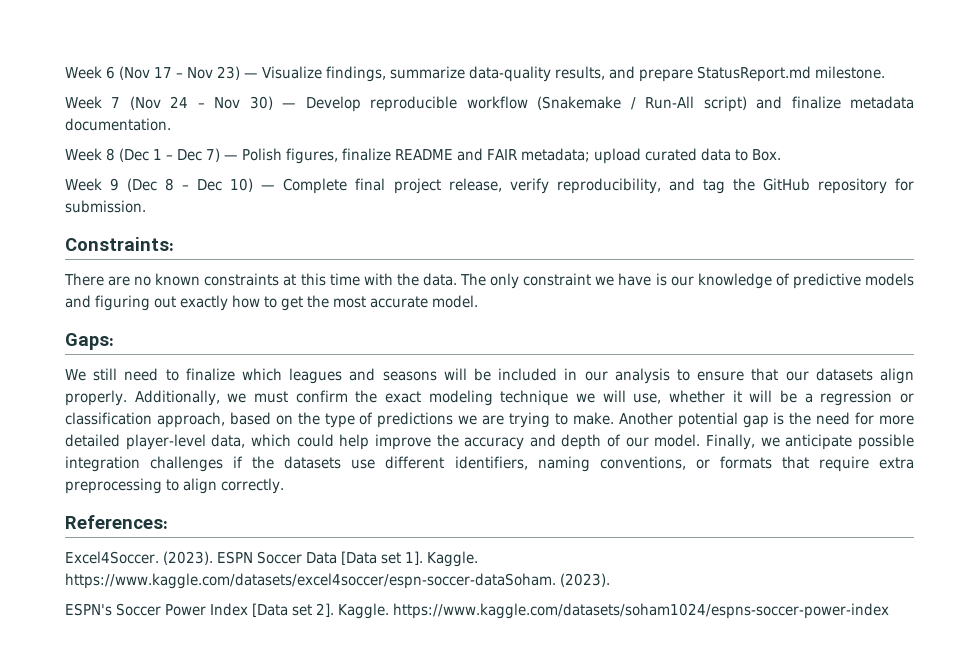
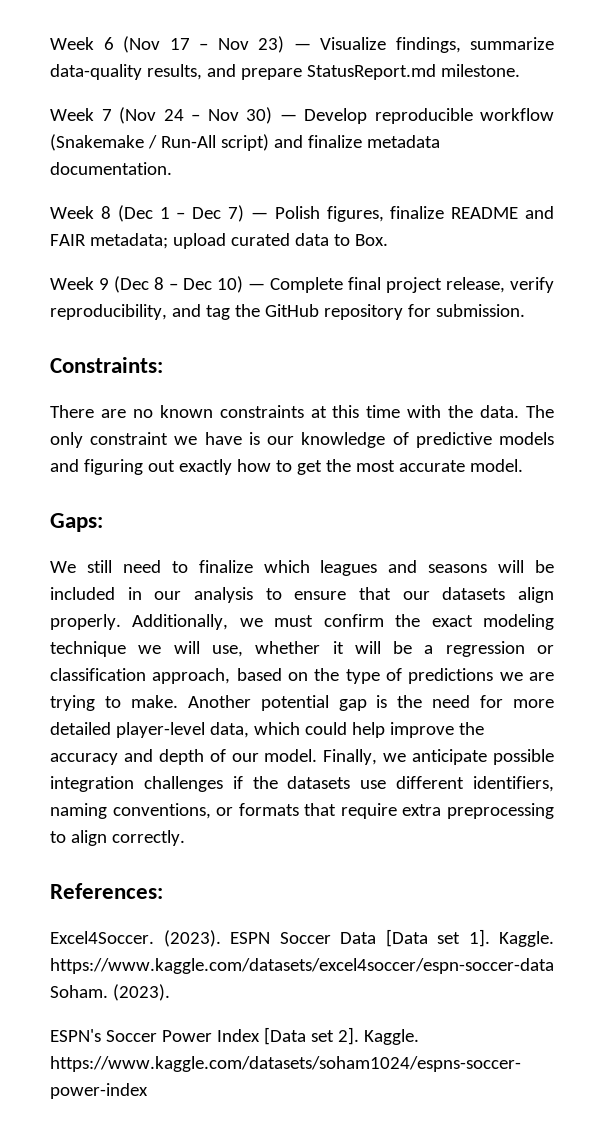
- Kaggle. https://www.kaggle.com/datasets/excel4soccer/espn-soccer-dataSoham. (2023).
+ Kaggle. https://www.kaggle.com/datasets/excel4soccer/espn-soccer-data Soham. (2023).

